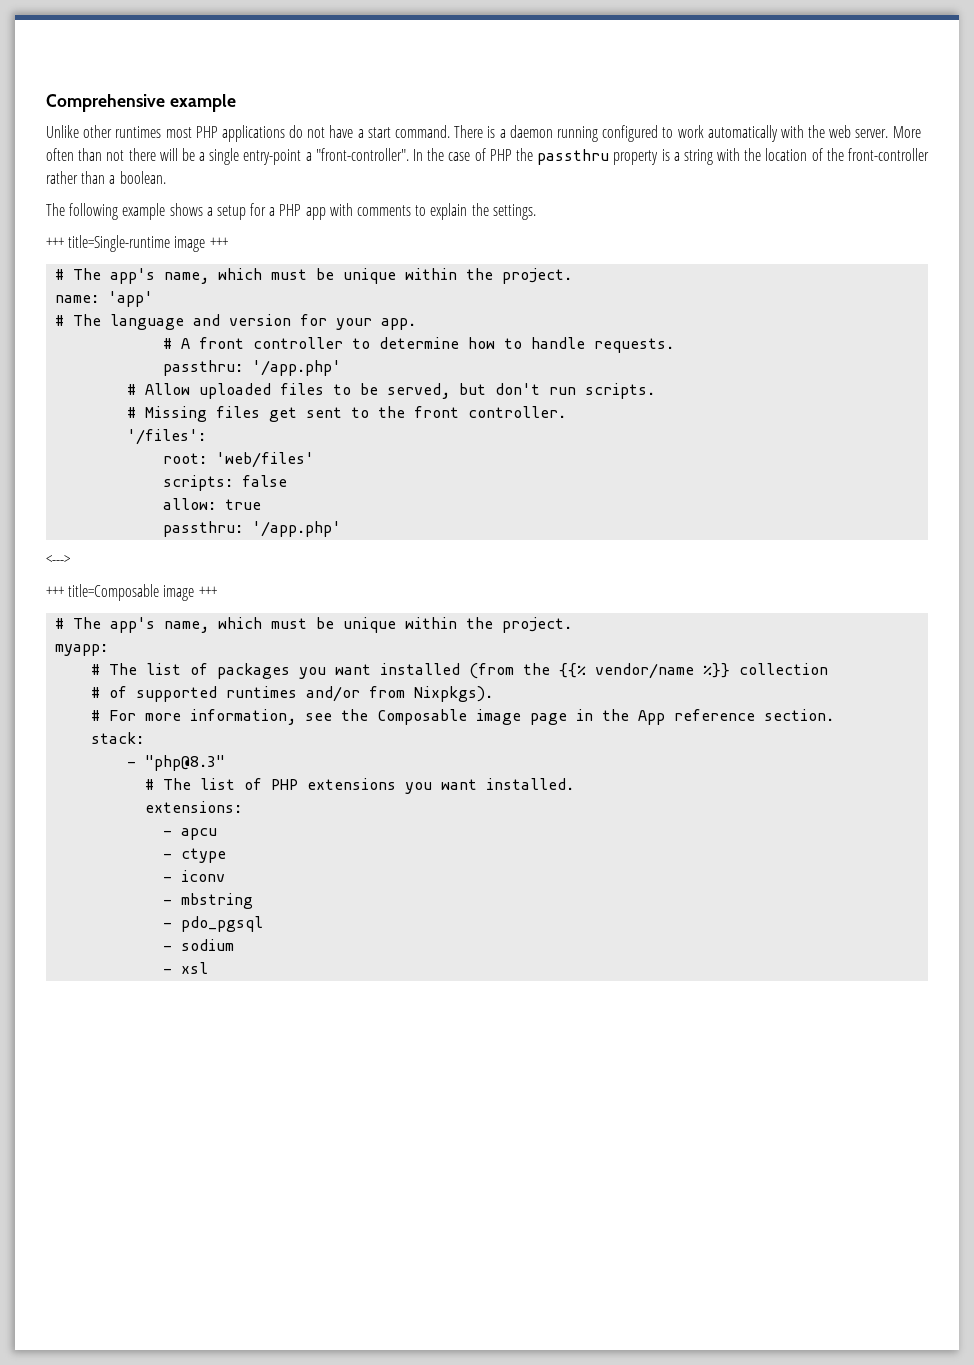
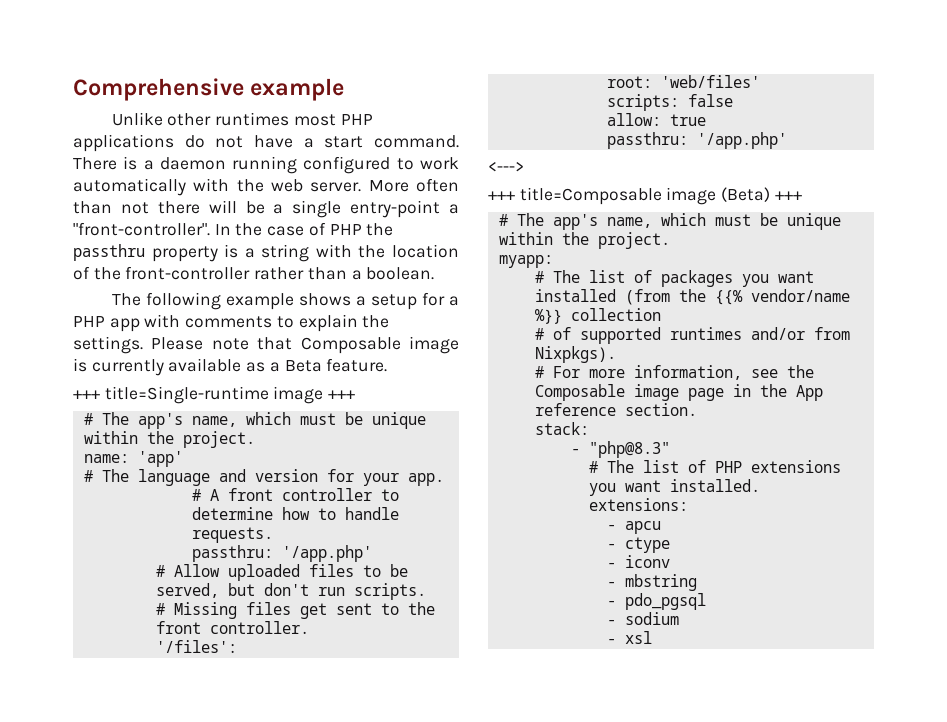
+ Please note that Composable image is currently available as a Beta feature.
- +++ title=Composable image +++
+ +++ title=Composable image (Beta) +++

